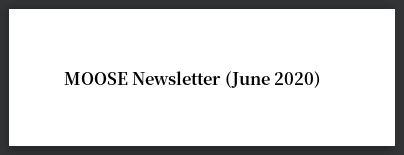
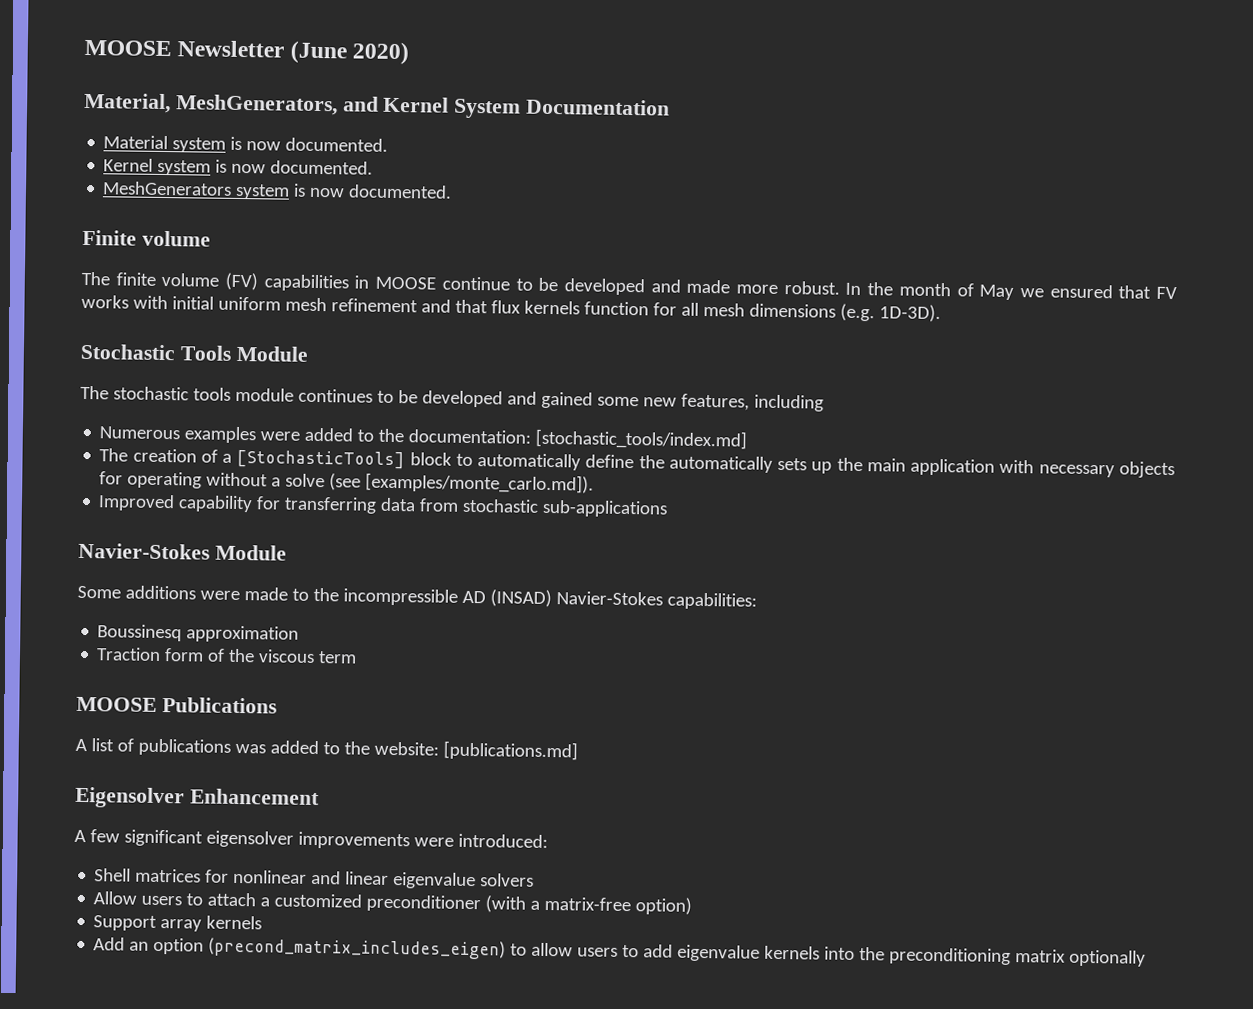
+ Material, MeshGenerators, and Kernel System Documentation
+ Material system is now documented.
+ Kernel system is now documented.
+ MeshGenerators system is now documented.
+ Finite volume
+ The finite volume (FV) capabilities in MOOSE continue to be developed and made more robust. In the month of May we ensured that FV works with initial uniform mesh refinement and that flux kernels function for all mesh dimensions (e.g. 1D-3D).
+ Stochastic Tools Module
+ The stochastic tools module continues to be developed and gained some new features, including
+ Numerous examples were added to the documentation: [stochastic_tools/index.md]
+ The creation of a [StochasticTools] block to automatically define the automatically sets up the main application with necessary objects for operating without a solve (see [examples/monte_carlo.md]).
+ Improved capability for transferring data from stochastic sub-applications
+ Navier-Stokes Module
+ Some additions were made to the incompressible AD (INSAD) Navier-Stokes capabilities:
+ Boussinesq approximation
+ Traction form of the viscous term
+ MOOSE Publications
+ A list of publications was added to the website: [publications.md]
+ Eigensolver Enhancement
+ A few significant eigensolver improvements were introduced:
+ Shell matrices for nonlinear and linear eigenvalue solvers
+ Allow users to attach a customized preconditioner (with a matrix-free option)
+ Support array kernels
+ Add an option (precond_matrix_includes_eigen) to allow users to add eigenvalue kernels into the preconditioning matrix optionally

